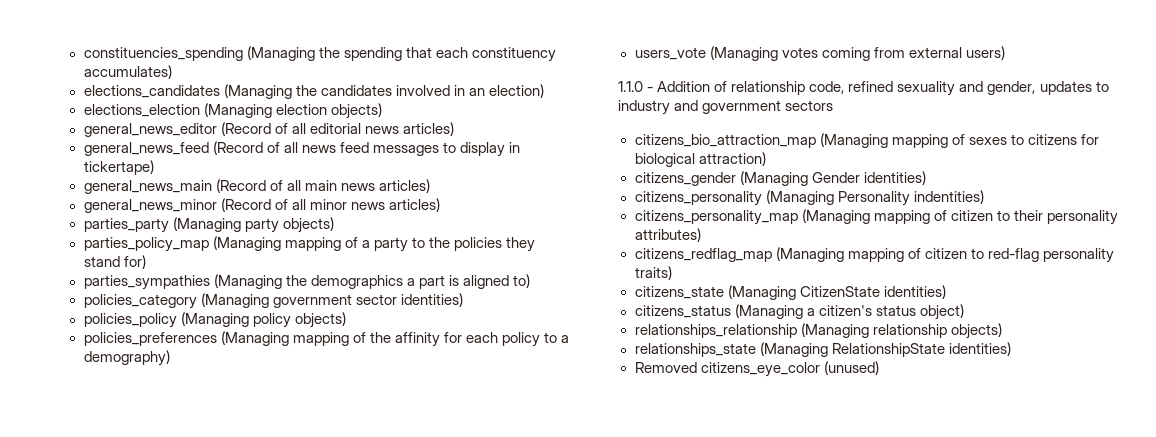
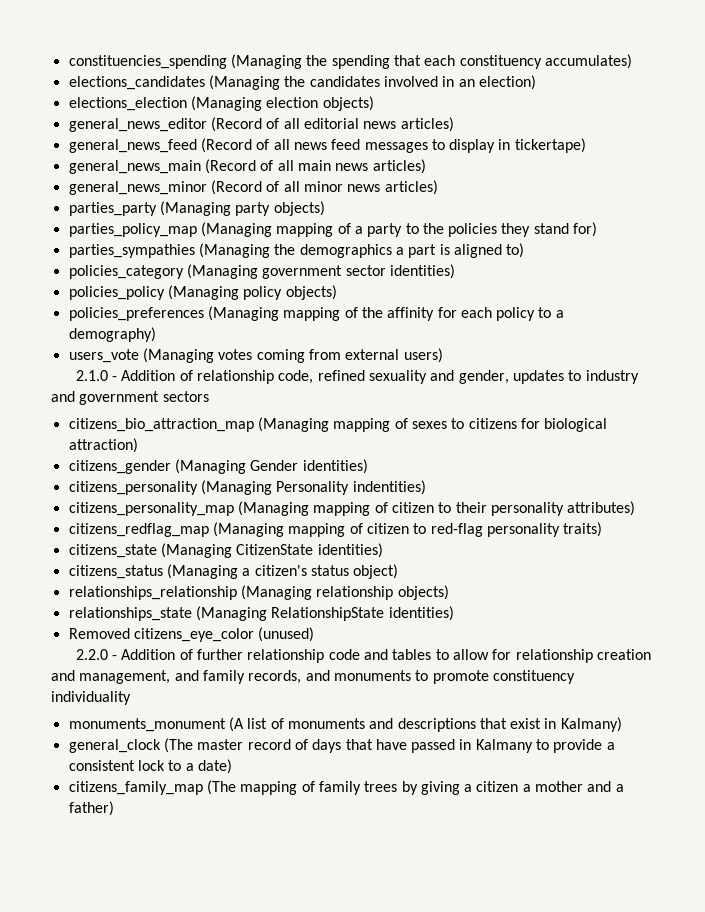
- 1.1.0 - Addition of relationship code, refined sexuality and gender, updates to industry and government sectors
+ 2.1.0 - Addition of relationship code, refined sexuality and gender, updates to industry and government sectors
+ 2.2.0 - Addition of further relationship code and tables to allow for relationship creation and management, and family records, and monuments to promote constituency individuality
+ monuments_monument (A list of monuments and descriptions that exist in Kalmany)
+ general_clock (The master record of days that have passed in Kalmany to provide a consistent lock to a date)
+ citizens_family_map (The mapping of family trees by giving a citizen a mother and a father)

